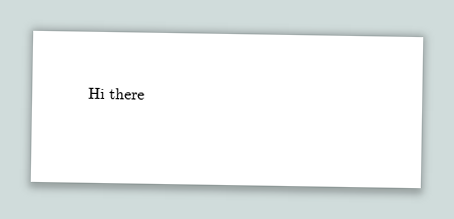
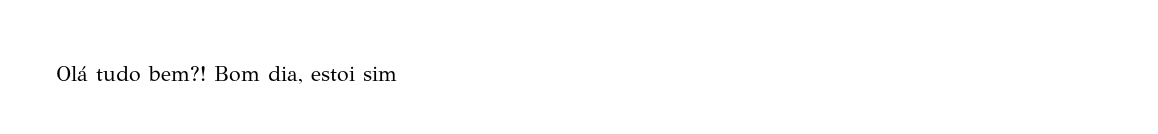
- Hi there
+ Olá tudo bem?! Bom dia, estoi sim

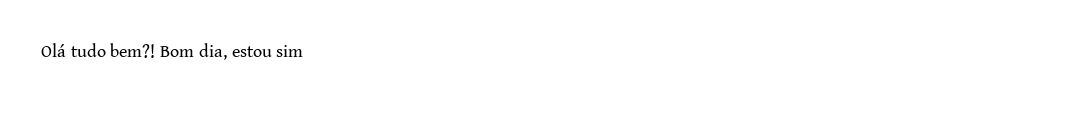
- Bom dia, estoi sim
+ Bom dia, estou sim

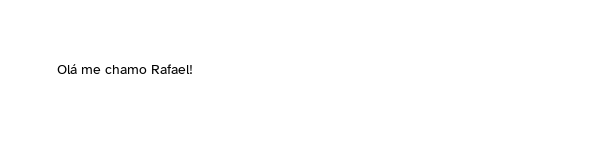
- Olá tudo bem?! Bom dia, estou sim
+ Olá me chamo Rafael!

